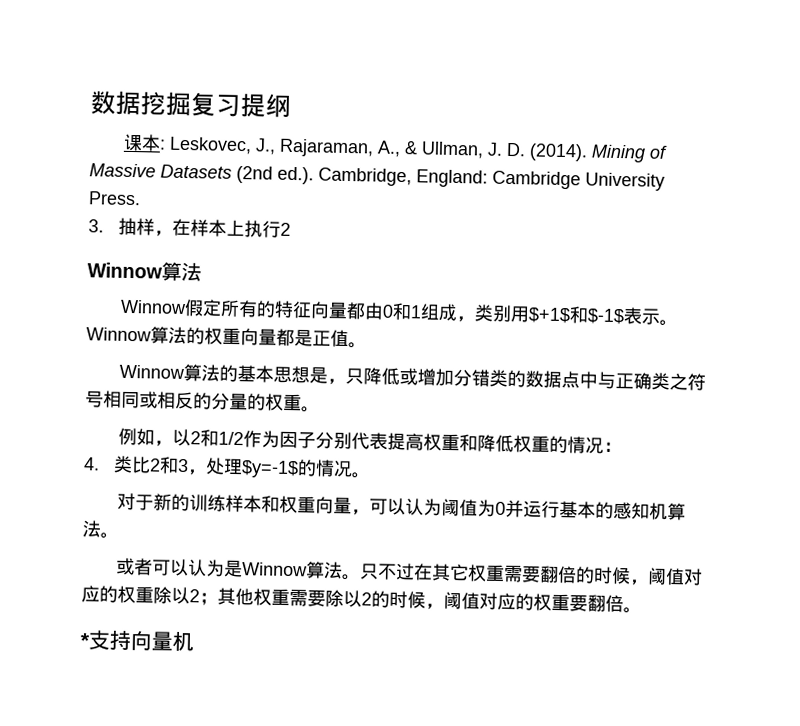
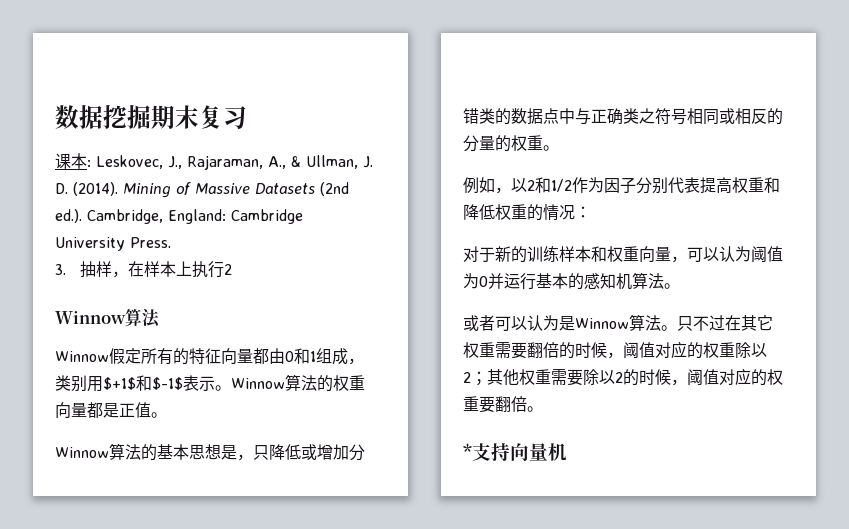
- 数据挖掘复习提纲
+ 数据挖掘期末复习
- 4.类比2和3，处理$y=-1$的情况。

